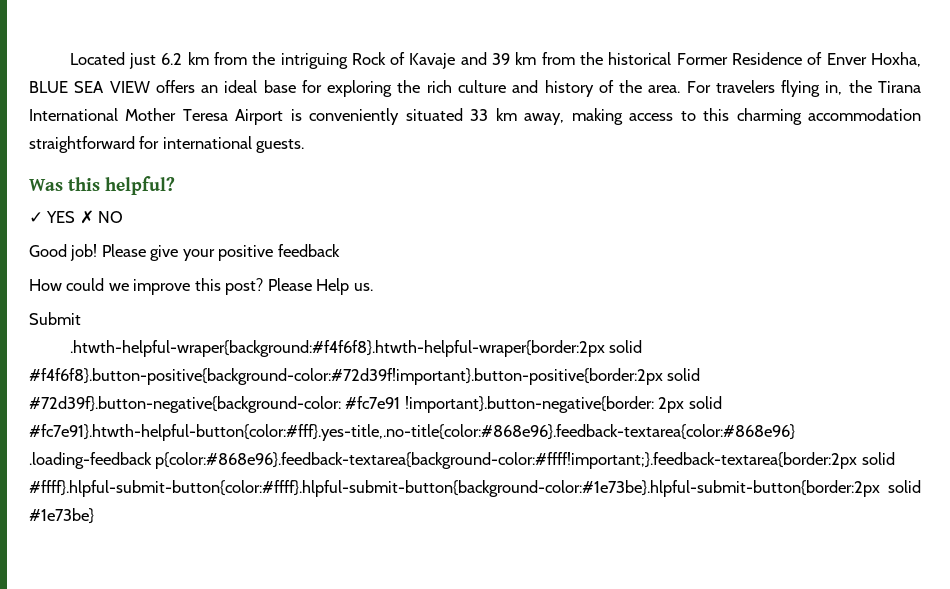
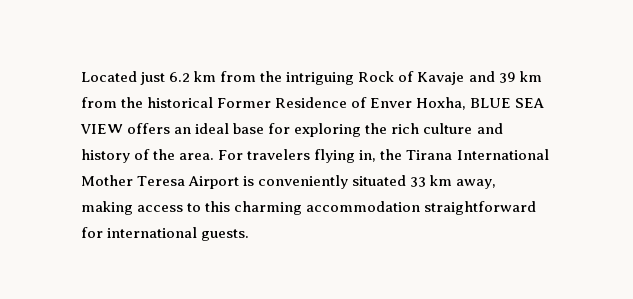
- Was this helpful?
- ✓ YES ✗ NO
- Good job! Please give your positive feedback
- How could we improve this post? Please Help us.
- Submit
- .htwth-helpful-wraper{background:#f4f6f8}.htwth-helpful-wraper{border:2px solid #f4f6f8}.button-positive{background-color:#72d39f!important}.button-positive{border:2px solid #72d39f}.button-negative{background-color: #fc7e91 !important}.button-negative{border: 2px solid #fc7e91}.htwth-helpful-button{color:#fff}.yes-title,.no-title{color:#868e96}.feedback-textarea{color:#868e96} .loading-feedback p{color:#868e96}.feedback-textarea{background-color:#ffff!important;}.feedback-textarea{border:2px solid #ffff}.hlpful-submit-button{color:#ffff}.hlpful-submit-button{background-color:#1e73be}.hlpful-submit-button{border:2px solid #1e73be}

